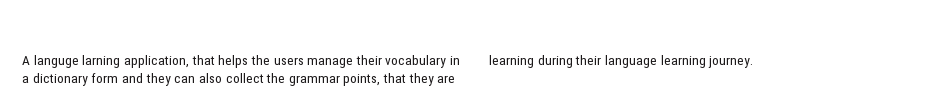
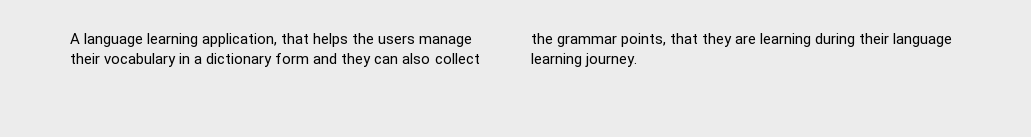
- A languge larning application, that helps the users manage their vocabulary in a dictionary form and they can also collect the grammar points, that they are learning during their language learning journey.
+ A language learning application, that helps the users manage their vocabulary in a dictionary form and they can also collect the grammar points, that they are learning during their language learning journey.

